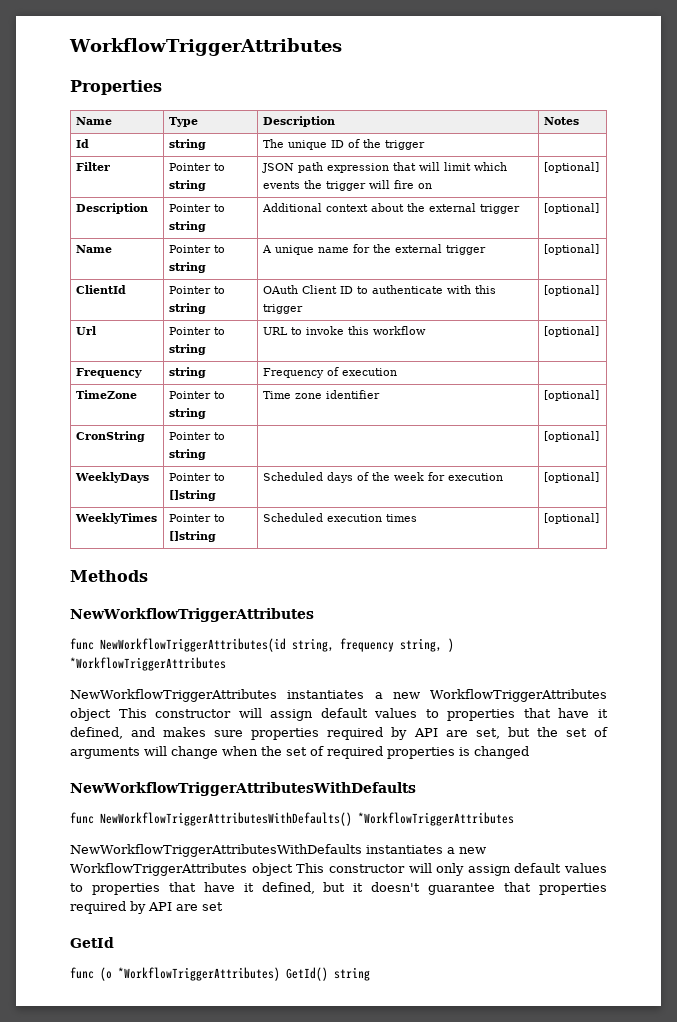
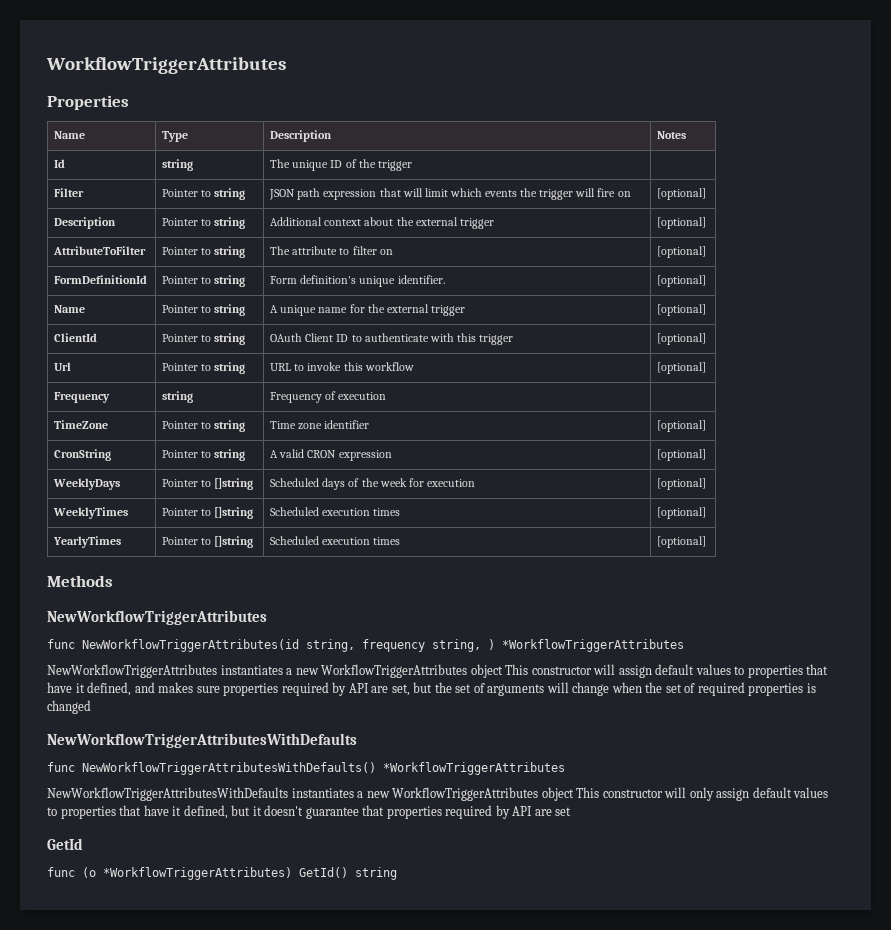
+ AttributeToFilter | Pointer to string | The attribute to filter on | [optional]
+ FormDefinitionId | Pointer to string | Form definition's unique identifier. | [optional]
- CronString | Pointer to string | | [optional]
+ CronString | Pointer to string | A valid CRON expression | [optional]
+ YearlyTimes | Pointer to []string | Scheduled execution times | [optional]

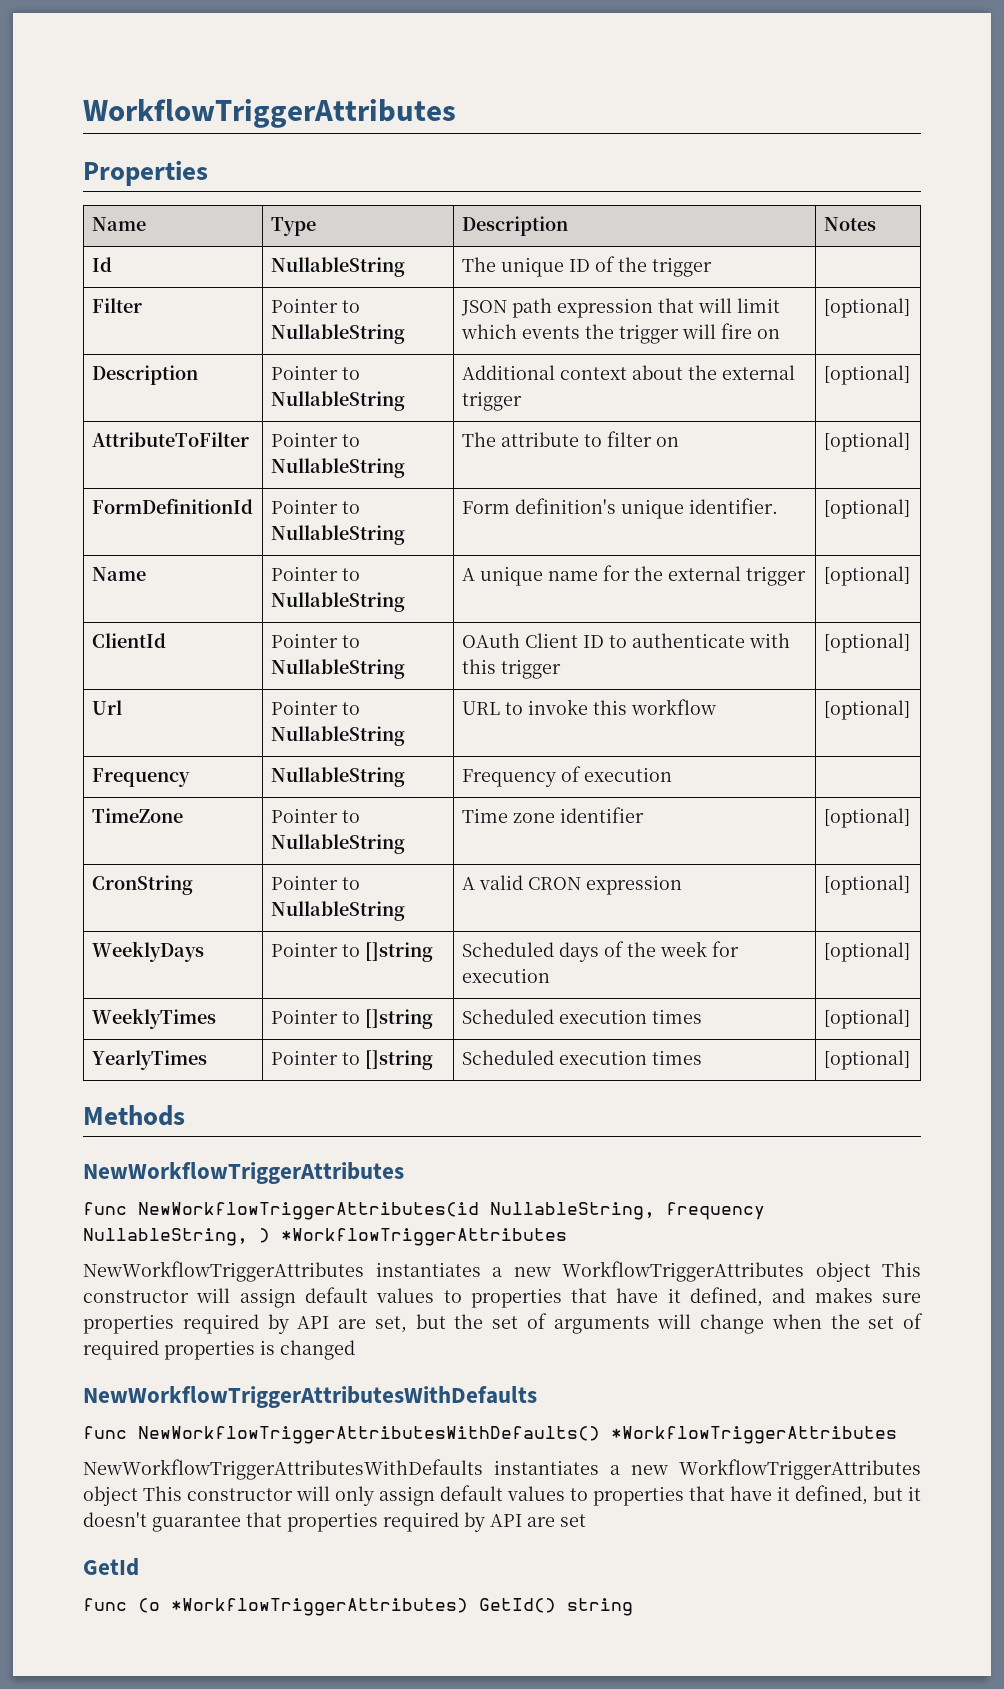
- Id | string | The unique ID of the trigger |
+ Id | NullableString | The unique ID of the trigger |
- Filter | Pointer to string | JSON path expression that will limit which events the trigger will fire on | [optional]
+ Filter | Pointer to NullableString | JSON path expression that will limit which events the trigger will fire on | [optional]
- Description | Pointer to string | Additional context about the external trigger | [optional]
+ Description | Pointer to NullableString | Additional context about the external trigger | [optional]
- AttributeToFilter | Pointer to string | The attribute to filter on | [optional]
+ AttributeToFilter | Pointer to NullableString | The attribute to filter on | [optional]
- FormDefinitionId | Pointer to string | Form definition's unique identifier. | [optional]
+ FormDefinitionId | Pointer to NullableString | Form definition's unique identifier. | [optional]
- Name | Pointer to string | A unique name for the external trigger | [optional]
+ Name | Pointer to NullableString | A unique name for the external trigger | [optional]
- ClientId | Pointer to string | OAuth Client ID to authenticate with this trigger | [optional]
+ ClientId | Pointer to NullableString | OAuth Client ID to authenticate with this trigger | [optional]
- Url | Pointer to string | URL to invoke this workflow | [optional]
+ Url | Pointer to NullableString | URL to invoke this workflow | [optional]
- Frequency | string | Frequency of execution |
+ Frequency | NullableString | Frequency of execution |
- TimeZone | Pointer to string | Time zone identifier | [optional]
+ TimeZone | Pointer to NullableString | Time zone identifier | [optional]
- CronString | Pointer to string | A valid CRON expression | [optional]
+ CronString | Pointer to NullableString | A valid CRON expression | [optional]
- func NewWorkflowTriggerAttributes(id string, frequency string, ) *WorkflowTriggerAttributes
+ func NewWorkflowTriggerAttributes(id NullableString, frequency NullableString, ) *WorkflowTriggerAttributes

